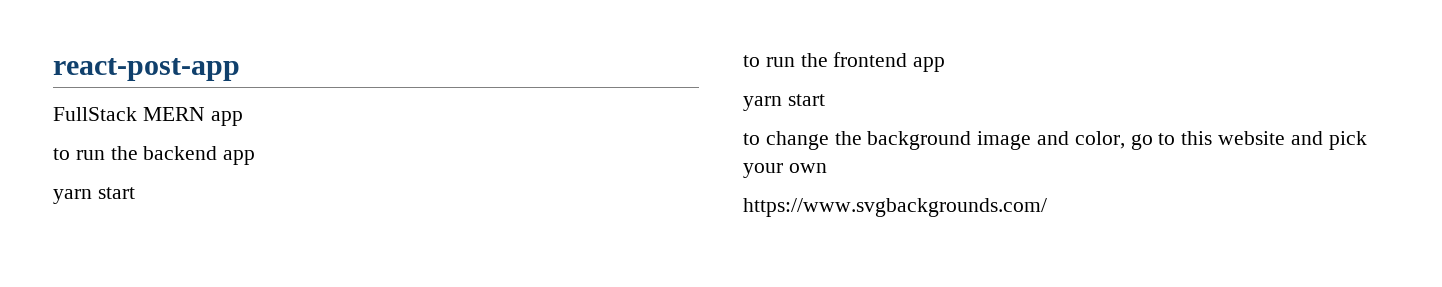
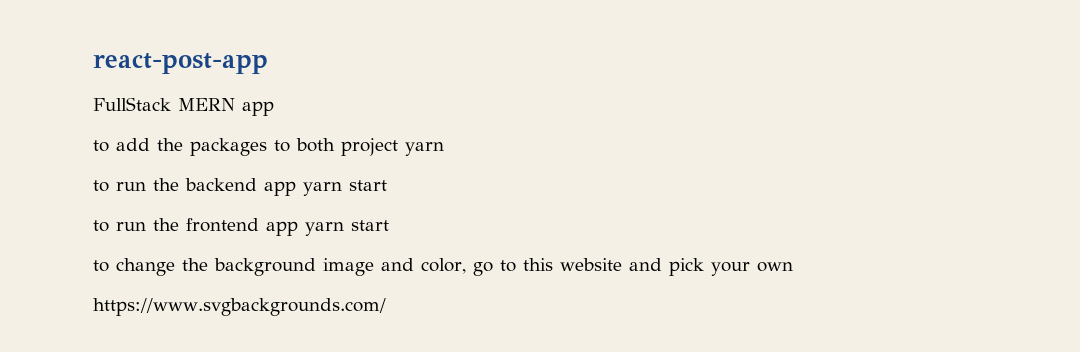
+ to add the packages to both project yarn
- to run the backend app
- yarn start
+ to run the backend app yarn start
- to run the frontend app
- yarn start
+ to run the frontend app yarn start

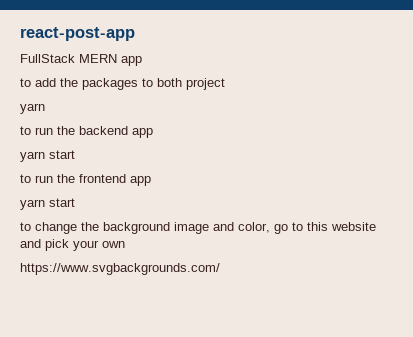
- to add the packages to both project yarn
+ to add the packages to both project
+ yarn
- to run the backend app yarn start
+ to run the backend app
+ yarn start
- to run the frontend app yarn start
+ to run the frontend app
+ yarn start

